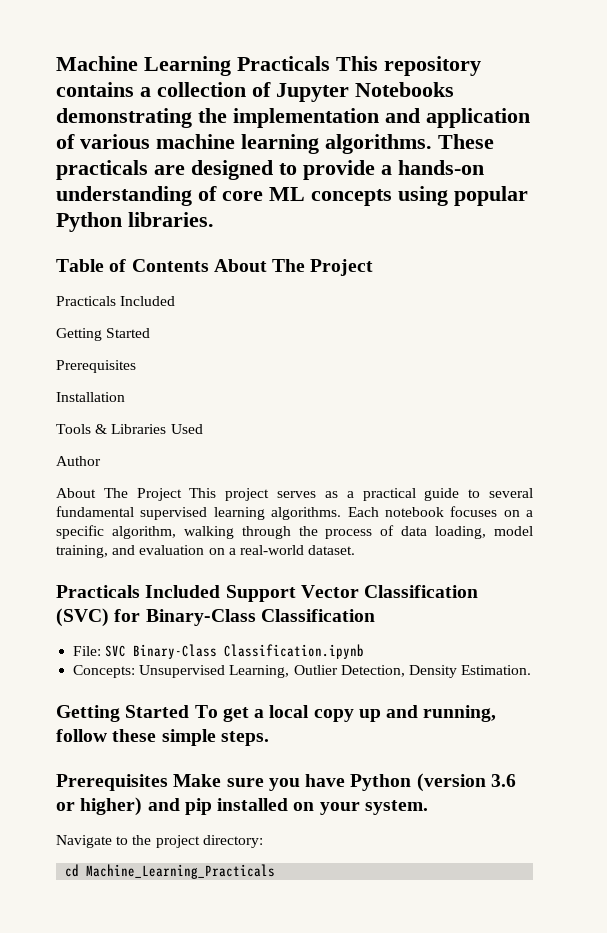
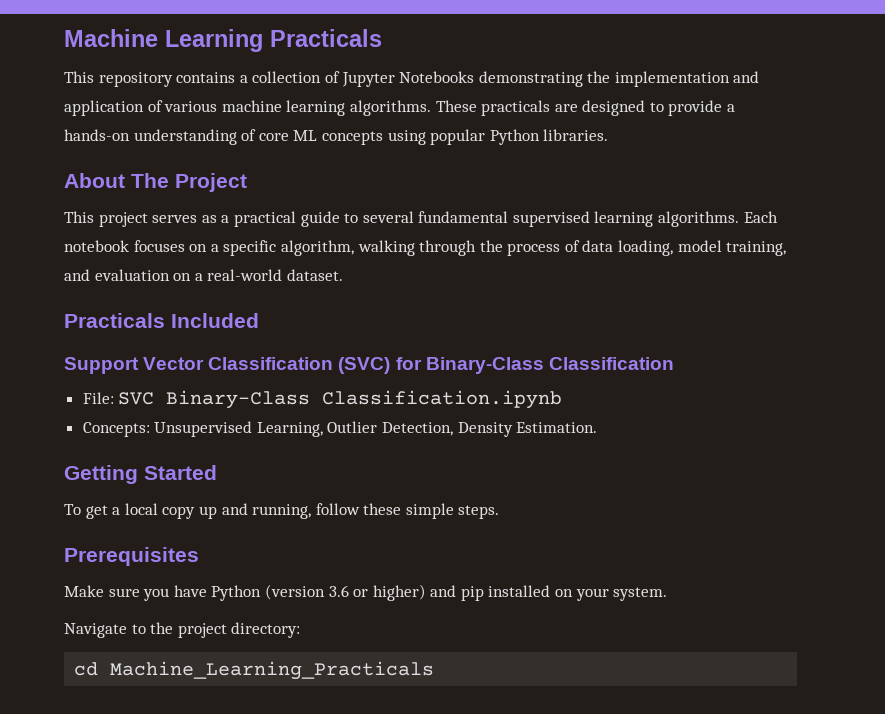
- Machine Learning Practicals This repository contains a collection of Jupyter Notebooks demonstrating the implementation and application of various machine learning algorithms.
+ Machine Learning Practicals
+ This repository contains a collection of Jupyter Notebooks demonstrating the implementation and application of various machine learning algorithms.
- Table of Contents About The Project
- Practicals Included
- Getting Started
- Prerequisites
- Installation
- Tools & Libraries Used
- Author
- About The Project This project serves as a practical guide to several fundamental supervised learning algorithms.
+ About The Project
+ This project serves as a practical guide to several fundamental supervised learning algorithms.
- Practicals Included Support Vector Classification (SVC) for Binary-Class Classification
+ Practicals Included
+ Support Vector Classification (SVC) for Binary-Class Classification
- Getting Started To get a local copy up and running, follow these simple steps.
+ Getting Started
+ To get a local copy up and running, follow these simple steps.
- Prerequisites Make sure you have Python (version 3.6 or higher) and pip installed on your system.
+ Prerequisites
+ Make sure you have Python (version 3.6 or higher) and pip installed on your system.

